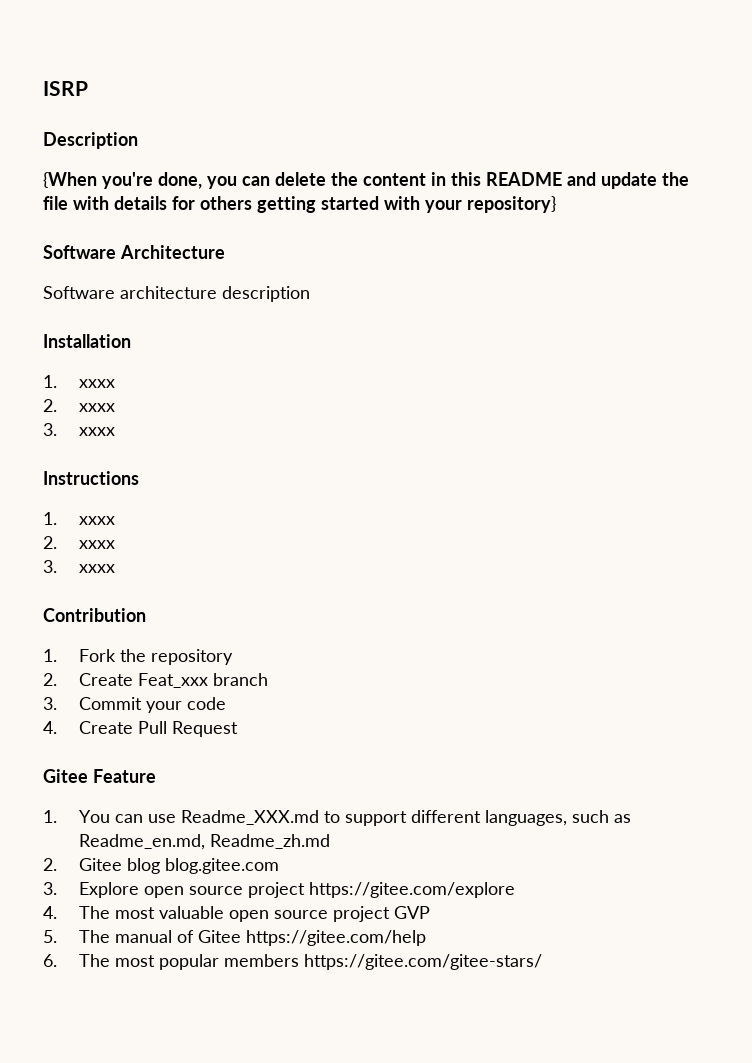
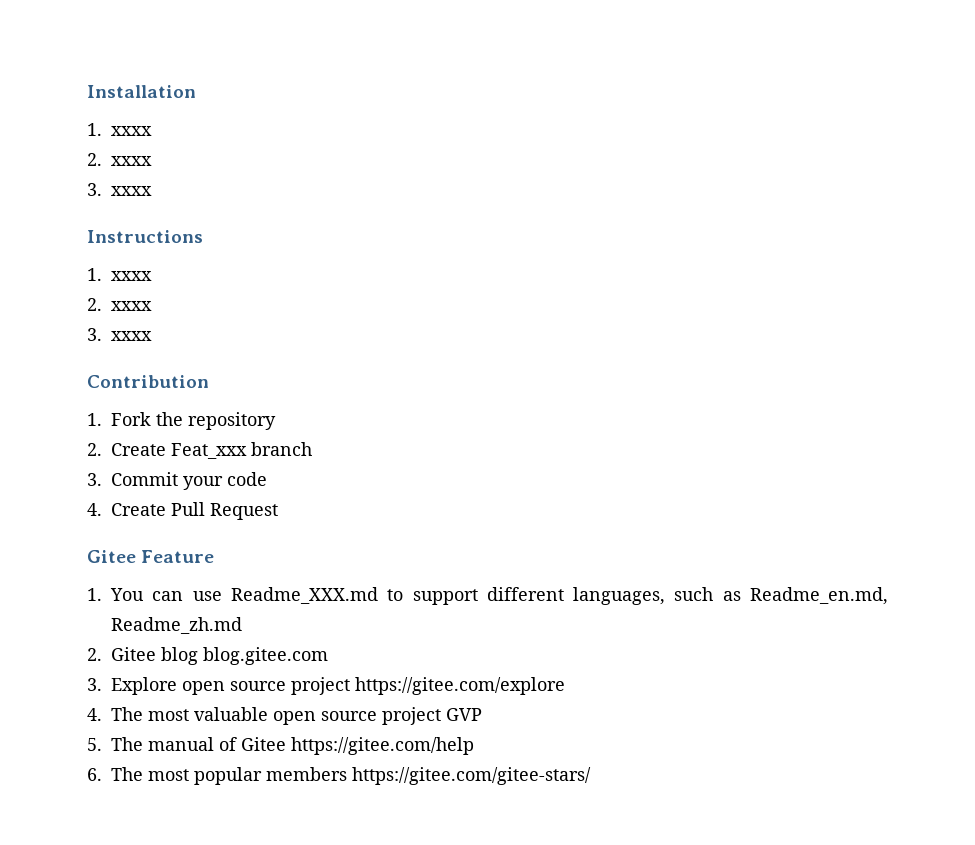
- ISRP
- Description
- {When you're done, you can delete the content in this README and update the file with details for others getting started with your repository}
- Software Architecture
- Software architecture description

